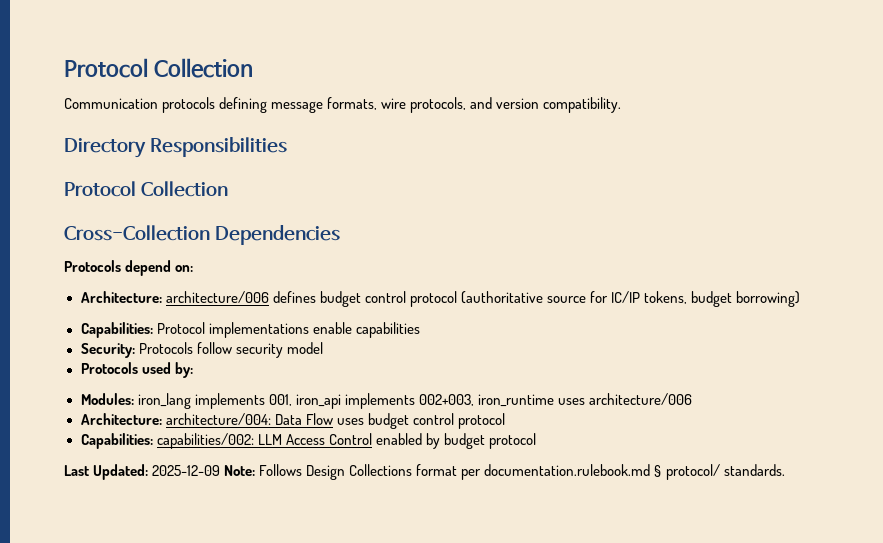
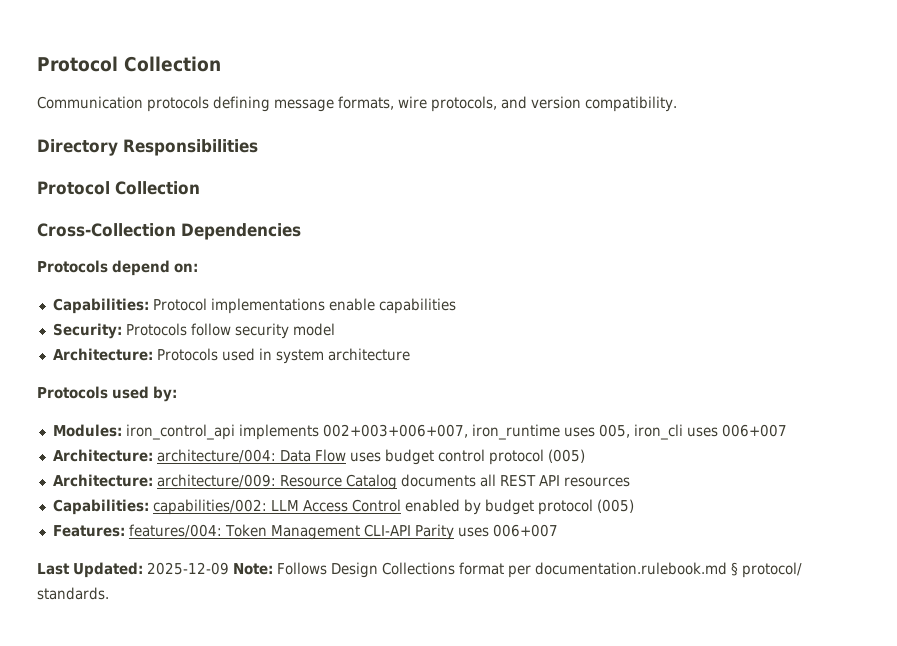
- Architecture: architecture/006 defines budget control protocol (authoritative source for IC/IP tokens, budget borrowing)
+ Architecture: Protocols used in system architecture
  Protocols used by:
- Modules: iron_lang implements 001, iron_api implements 002+003, iron_runtime uses architecture/006
+ Modules: iron_control_api implements 002+003+006+007, iron_runtime uses 005, iron_cli uses 006+007
- Architecture: architecture/004: Data Flow uses budget control protocol
+ Architecture: architecture/004: Data Flow uses budget control protocol (005)
+ Architecture: architecture/009: Resource Catalog documents all REST API resources
- Capabilities: capabilities/002: LLM Access Control enabled by budget protocol
+ Capabilities: capabilities/002: LLM Access Control enabled by budget protocol (005)
+ Features: features/004: Token Management CLI-API Parity uses 006+007

